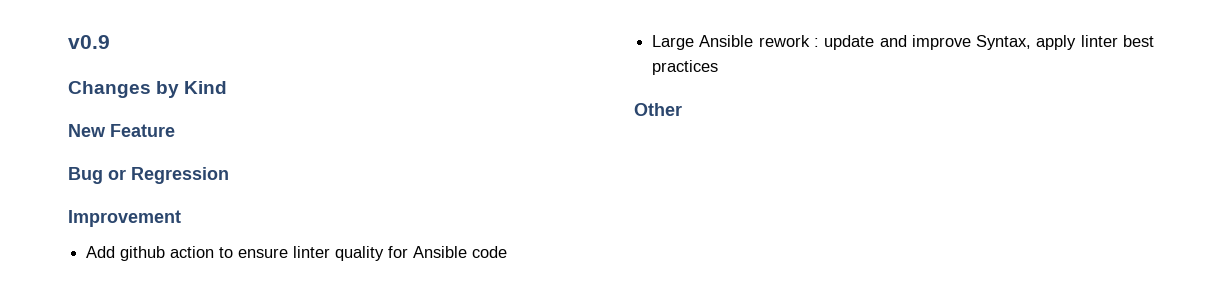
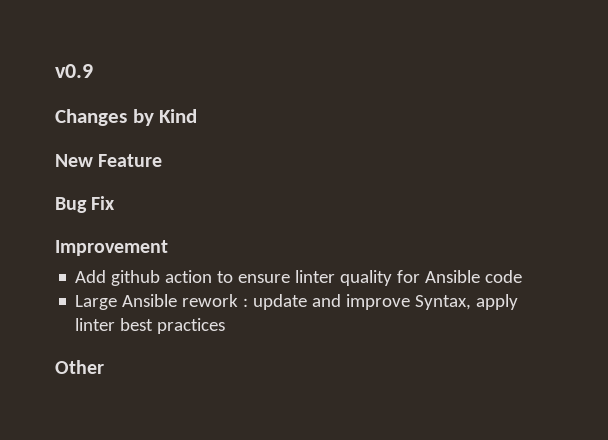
- Bug or Regression
+ Bug Fix

